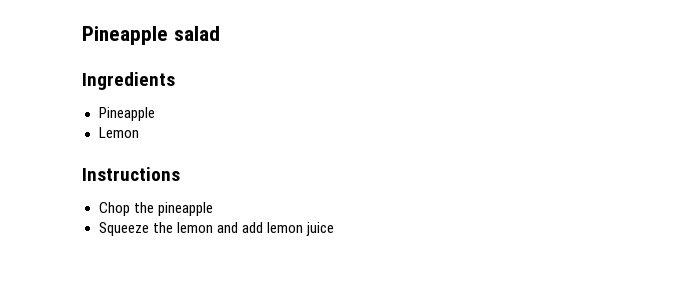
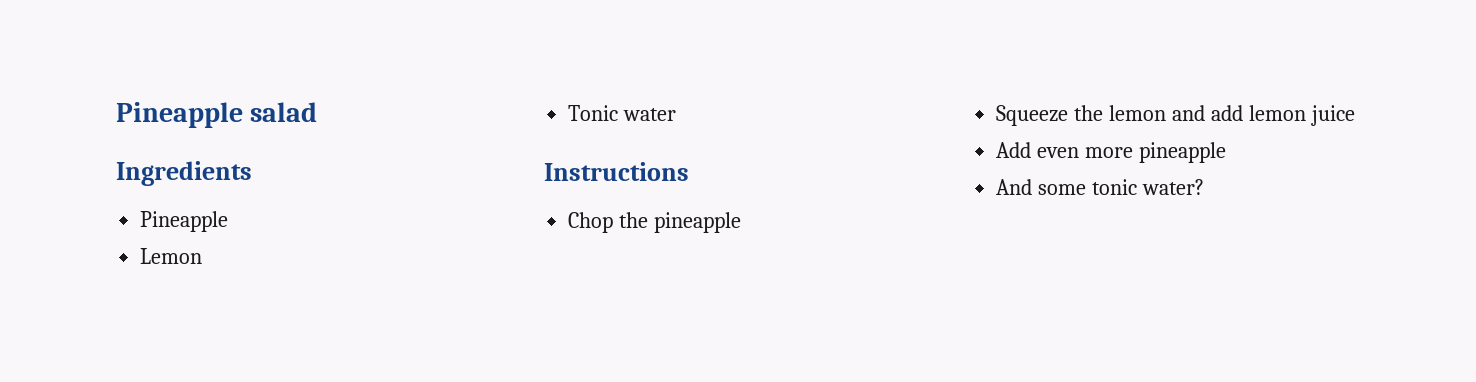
+ Tonic water
+ Add even more pineapple
+ And some tonic water?

